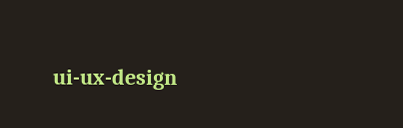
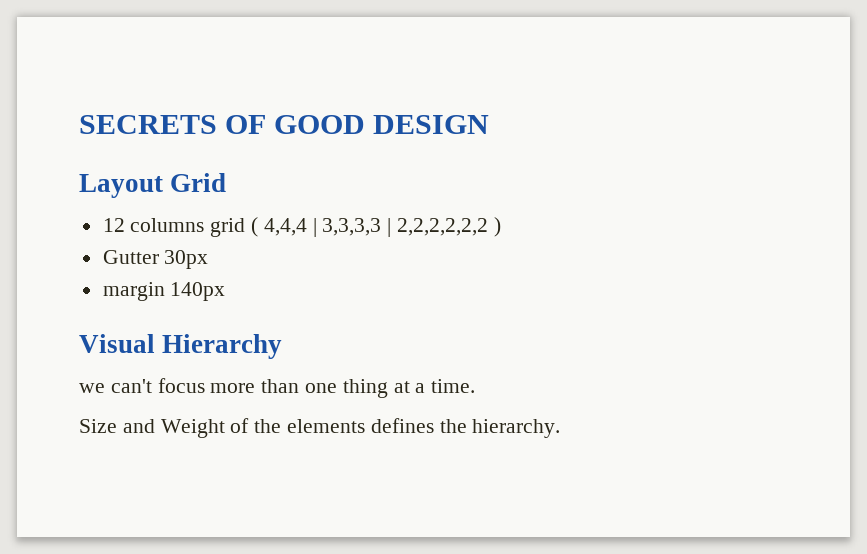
- ui-ux-design
+ SECRETS OF GOOD DESIGN
+ Layout Grid
+ 12 columns grid ( 4,4,4 | 3,3,3,3 | 2,2,2,2,2,2 )
+ Gutter 30px
+ margin 140px
+ Visual Hierarchy
+ we can't focus more than one thing at a time.
+ Size and Weight of the elements defines the hierarchy.

